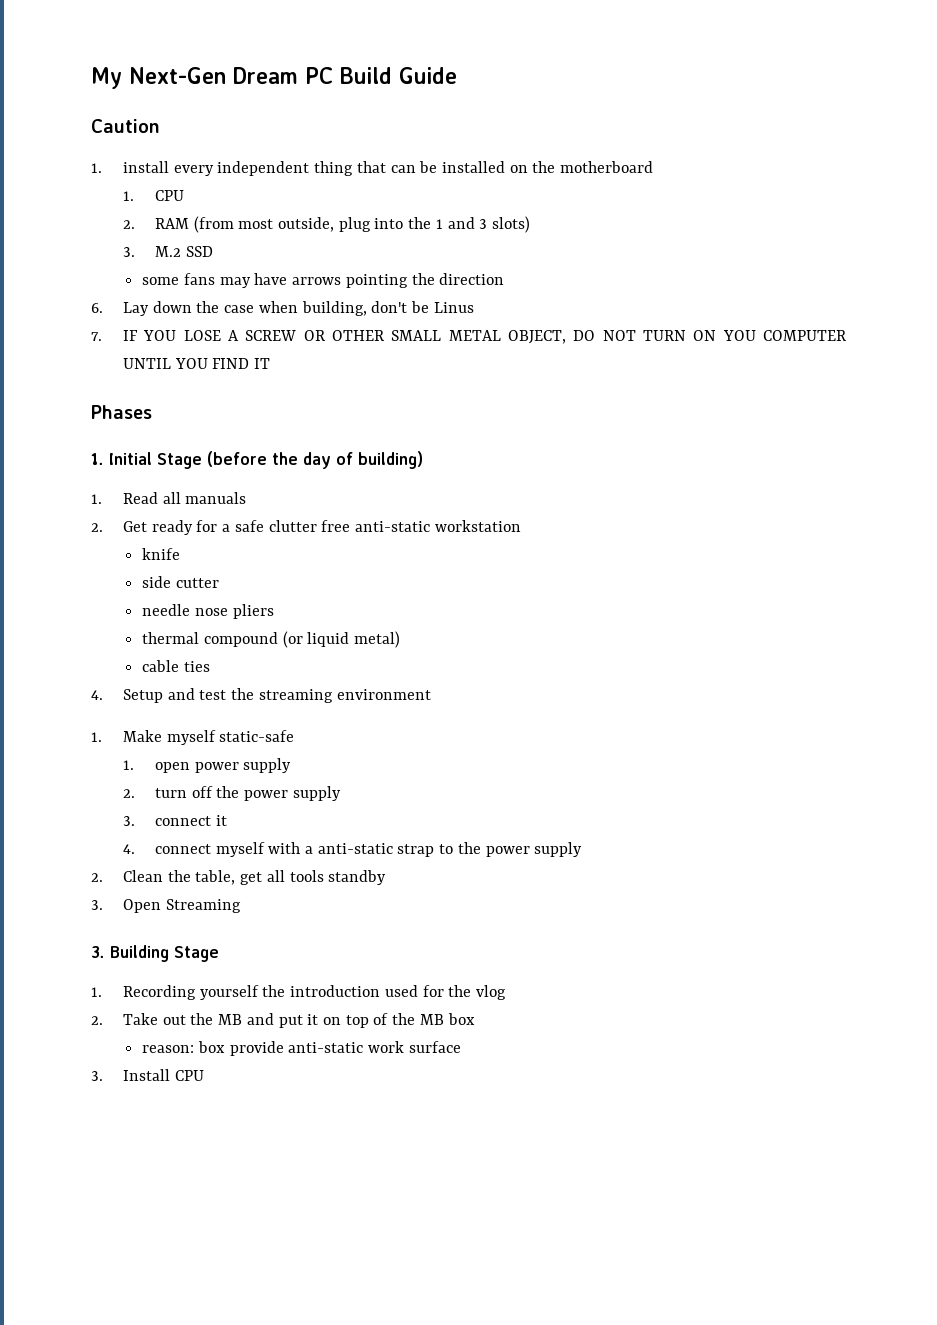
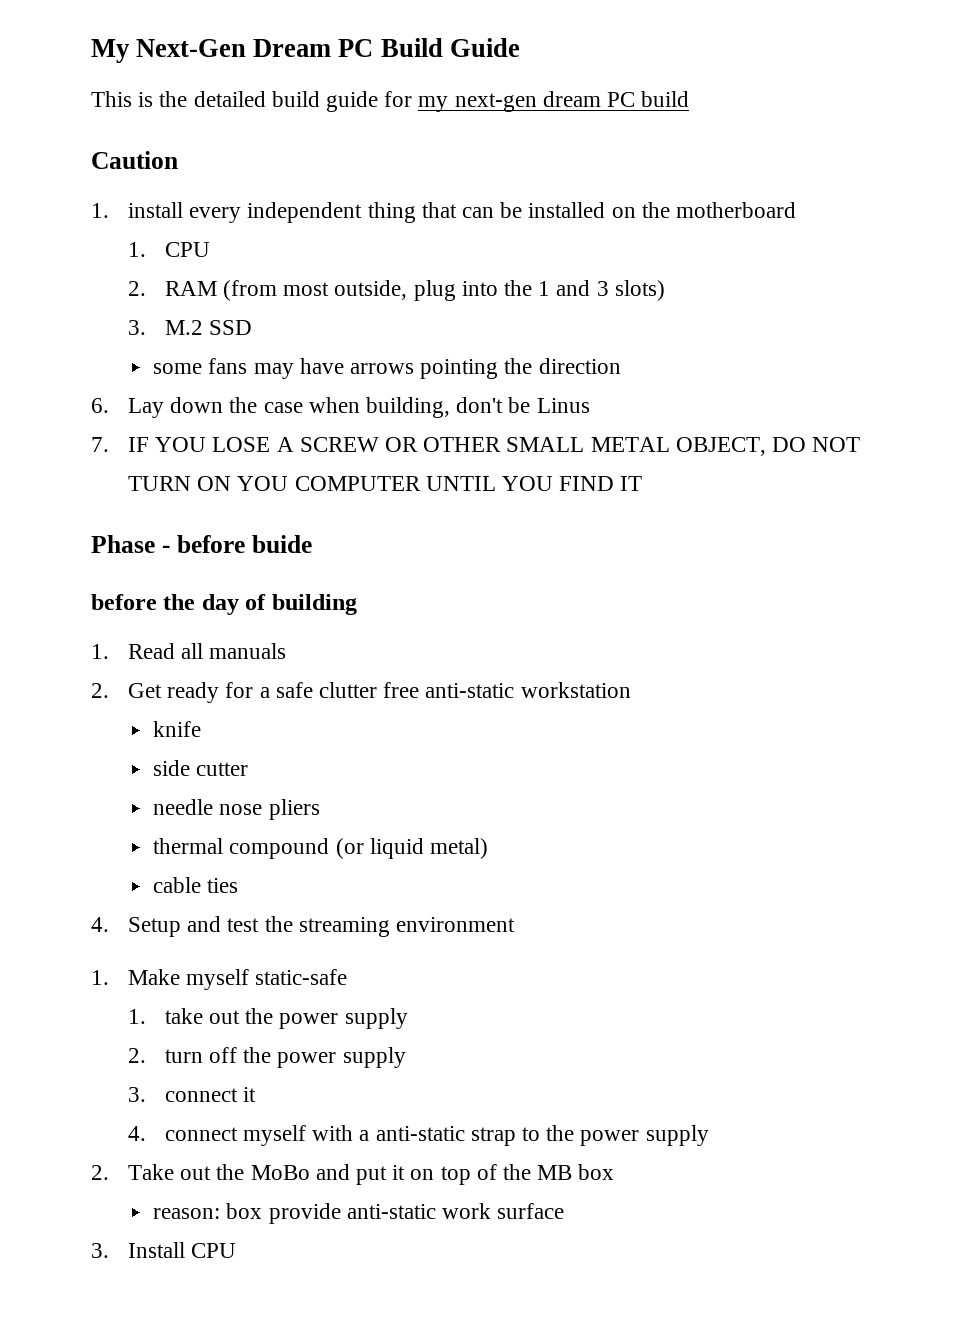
+ This is the detailed build guide for my next-gen dream PC build
- Phases
- 1. Initial Stage (before the day of building)
+ Phase - before buide
+ before the day of building
- 1. open power supply
+ 1. take out the power supply
- 2. Clean the table, get all tools standby
- 3. Open Streaming
- 3. Building Stage
- 1. Recording yourself the introduction used for the vlog
- 2. Take out the MB and put it on top of the MB box
+ 2. Take out the MoBo and put it on top of the MB box

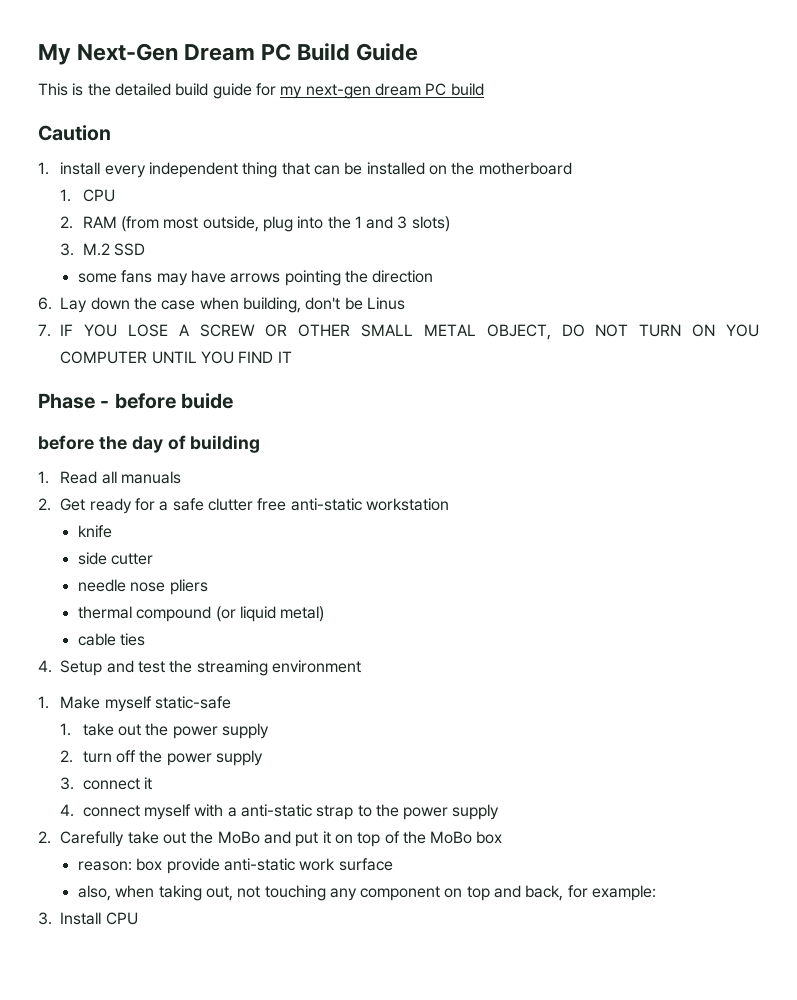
- 2. Take out the MoBo and put it on top of the MB box
+ 2. Carefully take out the MoBo and put it on top of the MoBo box
+ also, when taking out, not touching any component on top and back, for example:

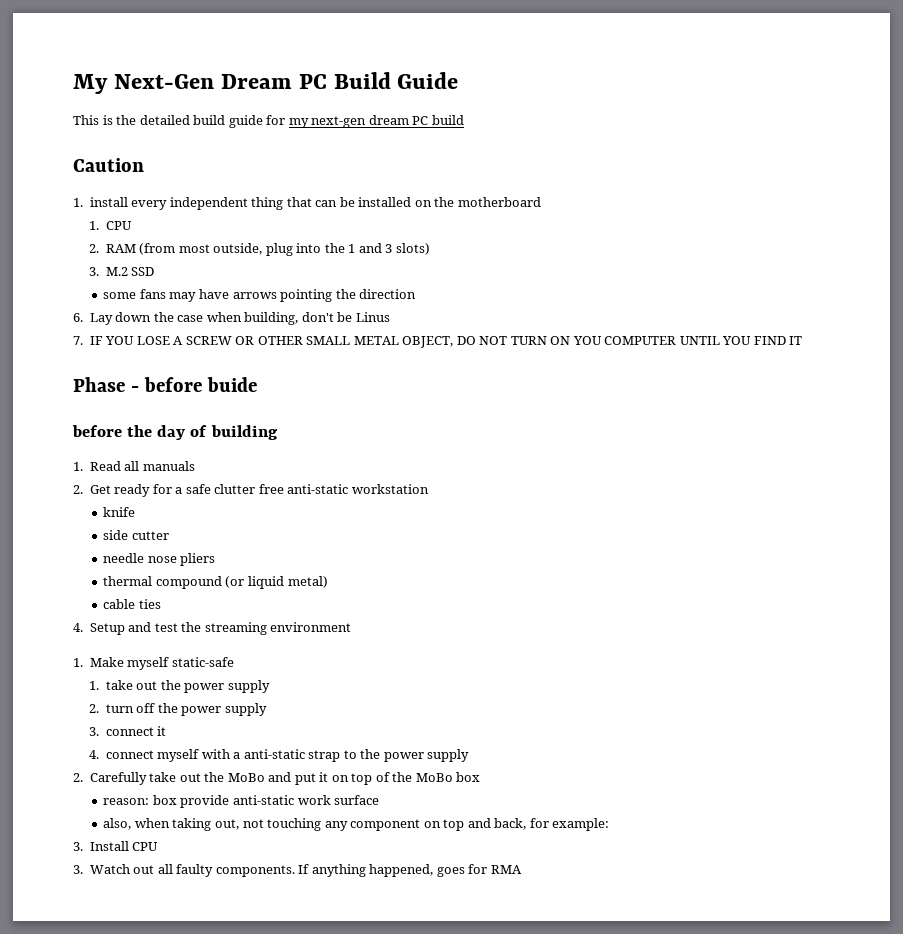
+ 3. Watch out all faulty components. If anything happened, goes for RMA

